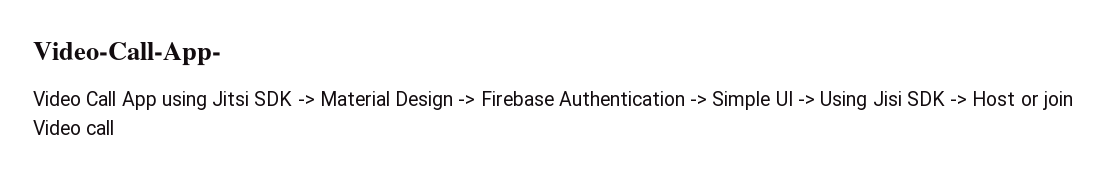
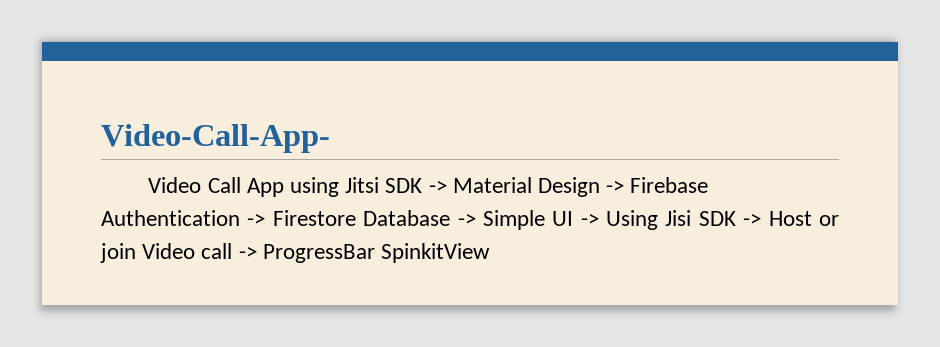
- Video Call App using Jitsi SDK -> Material Design -> Firebase Authentication -> Simple UI -> Using Jisi SDK -> Host or join Video call
+ Video Call App using Jitsi SDK -> Material Design -> Firebase Authentication -> Firestore Database -> Simple UI -> Using Jisi SDK -> Host or join Video call -> ProgressBar SpinkitView

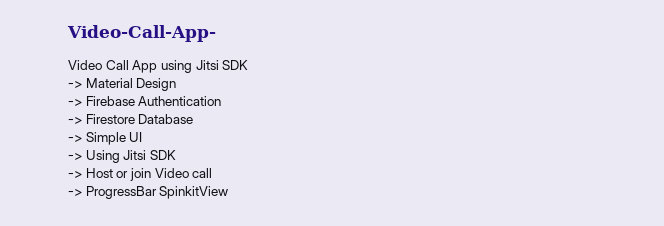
- Video Call App using Jitsi SDK -> Material Design -> Firebase Authentication -> Firestore Database -> Simple UI -> Using Jisi SDK -> Host or join Video call -> ProgressBar SpinkitView
+ Video Call App using Jitsi SDK
+ -> Material Design
+ -> Firebase Authentication
+ -> Firestore Database
+ -> Simple UI
+ -> Using Jitsi SDK
+ -> Host or join Video call
+ -> ProgressBar SpinkitView

